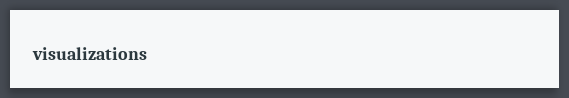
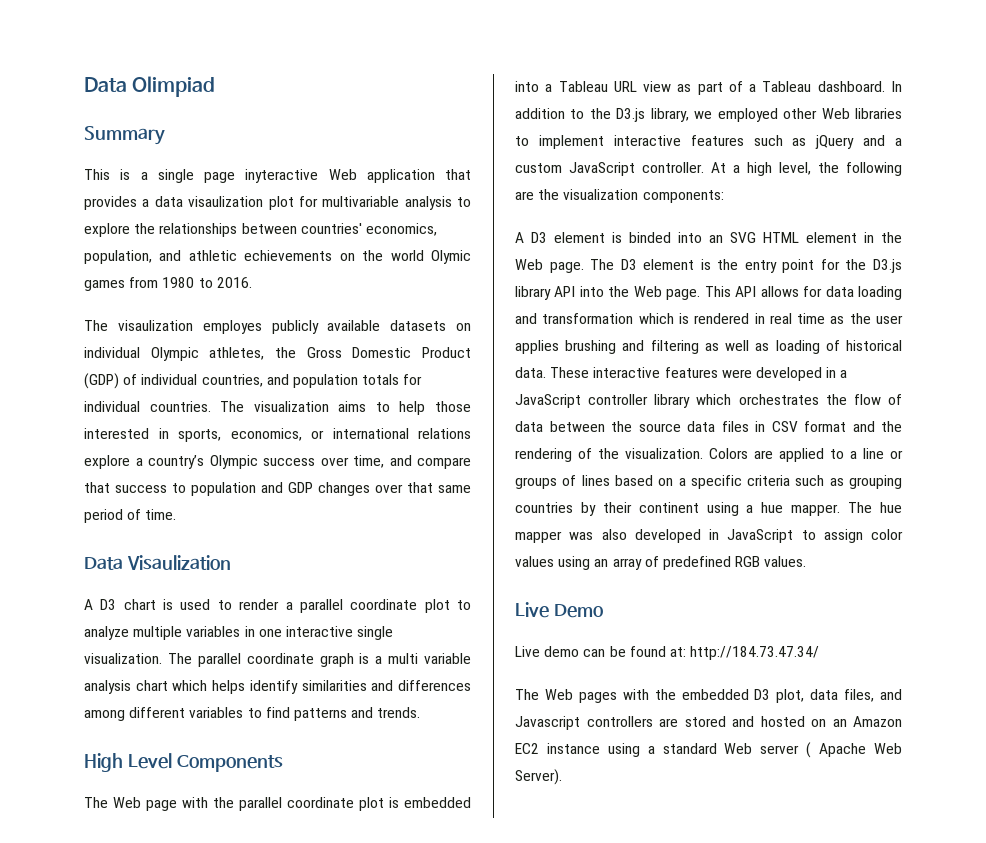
- visualizations
+ Data Olimpiad
+ Summary
+ This is a single page inyteractive Web application that provides a data visaulization plot for multivariable analysis to explore the relationships between countries' economics, population, and athletic echievements on the world Olymic games from 1980 to 2016.
+ The visaulization employes publicly available datasets on individual Olympic athletes, the Gross Domestic Product (GDP) of individual countries, and population totals for individual countries. The visualization aims to help those interested in sports, economics, or international relations explore a country’s Olympic success over time, and compare that success to population and GDP changes over that same period of time.
+ Data Visaulization
+ A D3 chart is used to render a parallel coordinate plot to analyze multiple variables in one interactive single visualization. The parallel coordinate graph is a multi variable analysis chart which helps identify similarities and differences among different variables to find patterns and trends.
+ High Level Components
+ The Web page with the parallel coordinate plot is embedded into a Tableau URL view as part of a Tableau dashboard. In addition to the D3.js library, we employed other Web libraries to implement interactive features such as jQuery and a custom JavaScript controller. At a high level, the following are the visualization components:
+ A D3 element is binded into an SVG HTML element in the Web page. The D3 element is the entry point for the D3.js library API into the Web page. This API allows for data loading and transformation which is rendered in real time as the user applies brushing and filtering as well as loading of historical data. These interactive features were developed in a JavaScript controller library which orchestrates the flow of data between the source data files in CSV format and the rendering of the visualization. Colors are applied to a line or groups of lines based on a specific criteria such as grouping countries by their continent using a hue mapper. The hue mapper was also developed in JavaScript to assign color values using an array of predefined RGB values.
+ Live Demo
+ Live demo can be found at: http://184.73.47.34/
+ The Web pages with the embedded D3 plot, data files, and Javascript controllers are stored and hosted on an Amazon EC2 instance using a standard Web server ( Apache Web Server).

